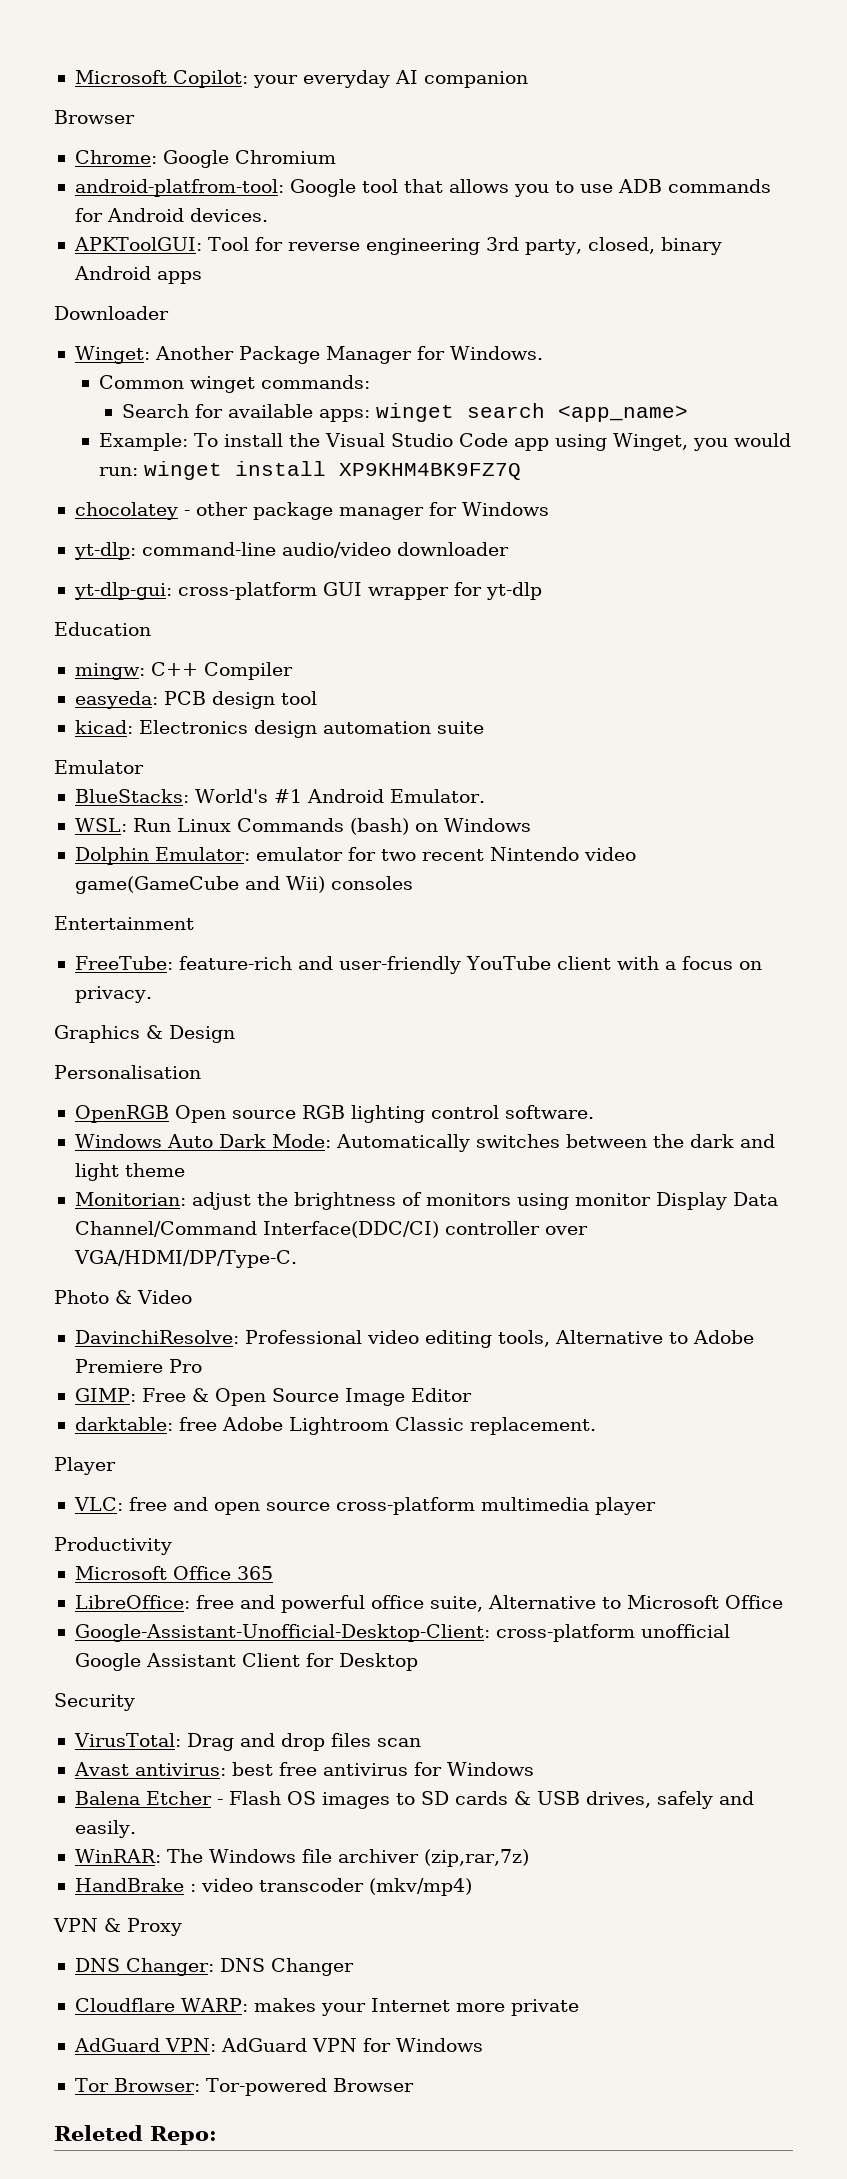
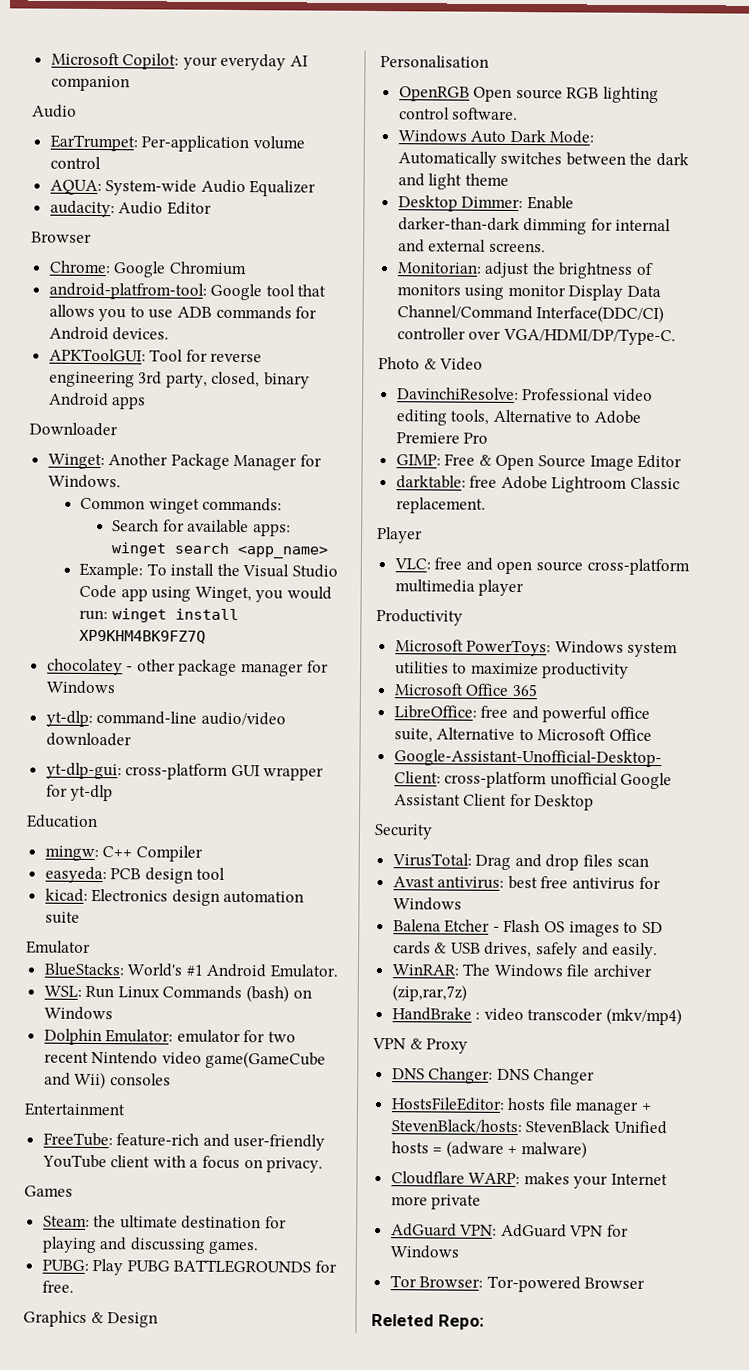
  Microsoft Copilot: your everyday AI companion
+ Audio
+ EarTrumpet: Per-application volume control
+ AQUA: System-wide Audio Equalizer
+ audacity: Audio Editor
+ Games
+ Steam: the ultimate destination for playing and discussing games.
+ PUBG: Play PUBG BATTLEGROUNDS for free.
+ Desktop Dimmer: Enable darker-than-dark dimming for internal and external screens.
+ Microsoft PowerToys: Windows system utilities to maximize productivity
+ HostsFileEditor: hosts file manager + StevenBlack/hosts: StevenBlack Unified hosts = (adware + malware)

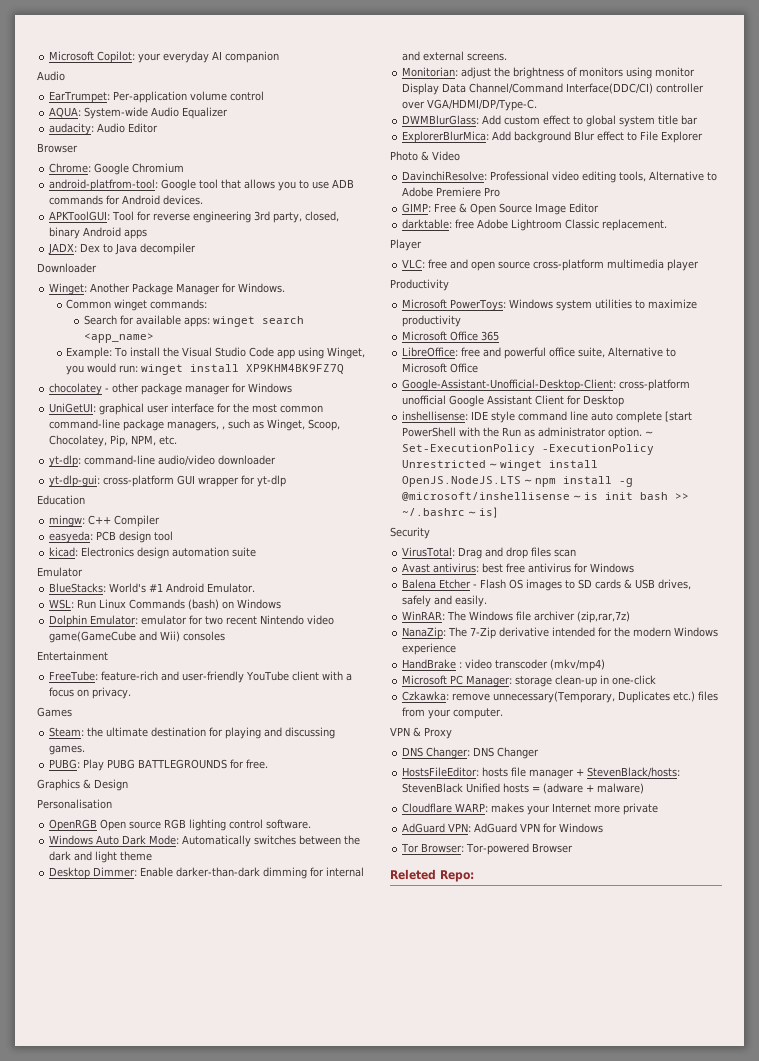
+ JADX: Dex to Java decompiler
+ UniGetUI: graphical user interface for the most common command-line package managers, , such as Winget, Scoop, Chocolatey, Pip, NPM, etc.
+ DWMBlurGlass: Add custom effect to global system title bar
+ ExplorerBlurMica: Add background Blur effect to File Explorer
+ inshellisense: IDE style command line auto complete [start PowerShell with the Run as administrator option. ~ Set-ExecutionPolicy -ExecutionPolicy Unrestricted ~ winget install OpenJS.NodeJS.LTS ~ npm install -g @microsoft/inshellisense ~ is init bash >> ~/.bashrc ~ is]
+ NanaZip: The 7-Zip derivative intended for the modern Windows experience
+ Microsoft PC Manager: storage clean-up in one-click
+ Czkawka: remove unnecessary(Temporary, Duplicates etc.) files from your computer.

